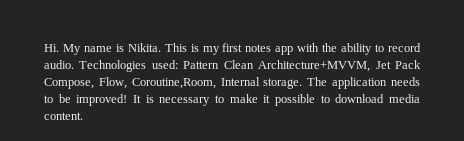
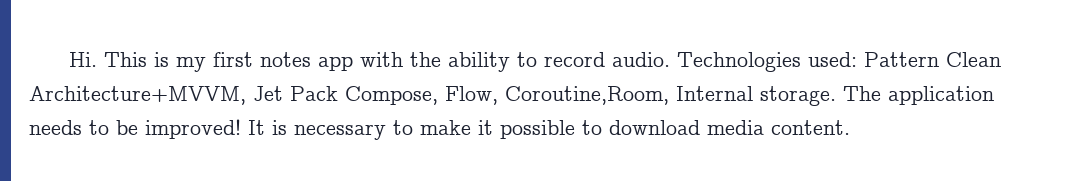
- Hi. My name is Nikita. This is my first notes app with the ability to record audio.
+ Hi. This is my first notes app with the ability to record audio.

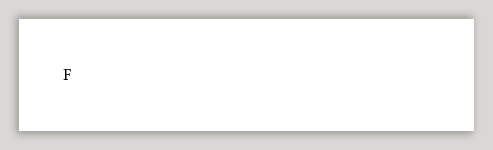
- Hi. This is my first notes app with the ability to record audio. Technologies used: Pattern Clean Architecture+MVVM, Jet Pack Compose, Flow, Coroutine,Room, Internal storage. The application needs to be improved! It is necessary to make it possible to download media content.
+ F

